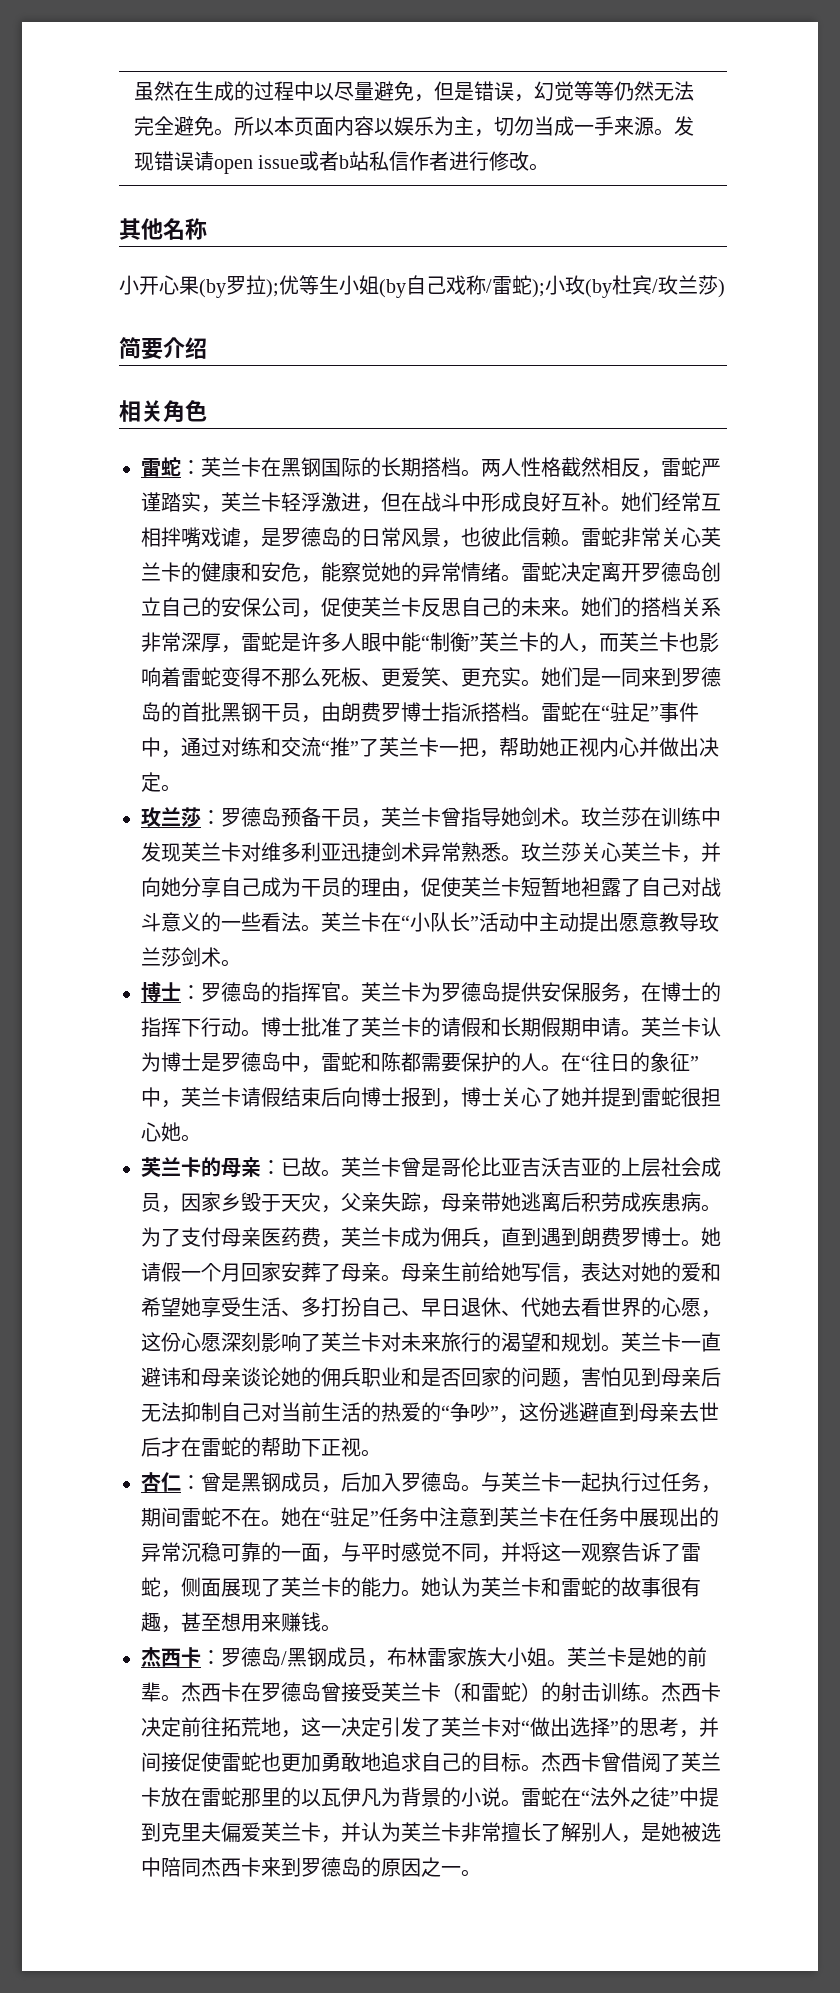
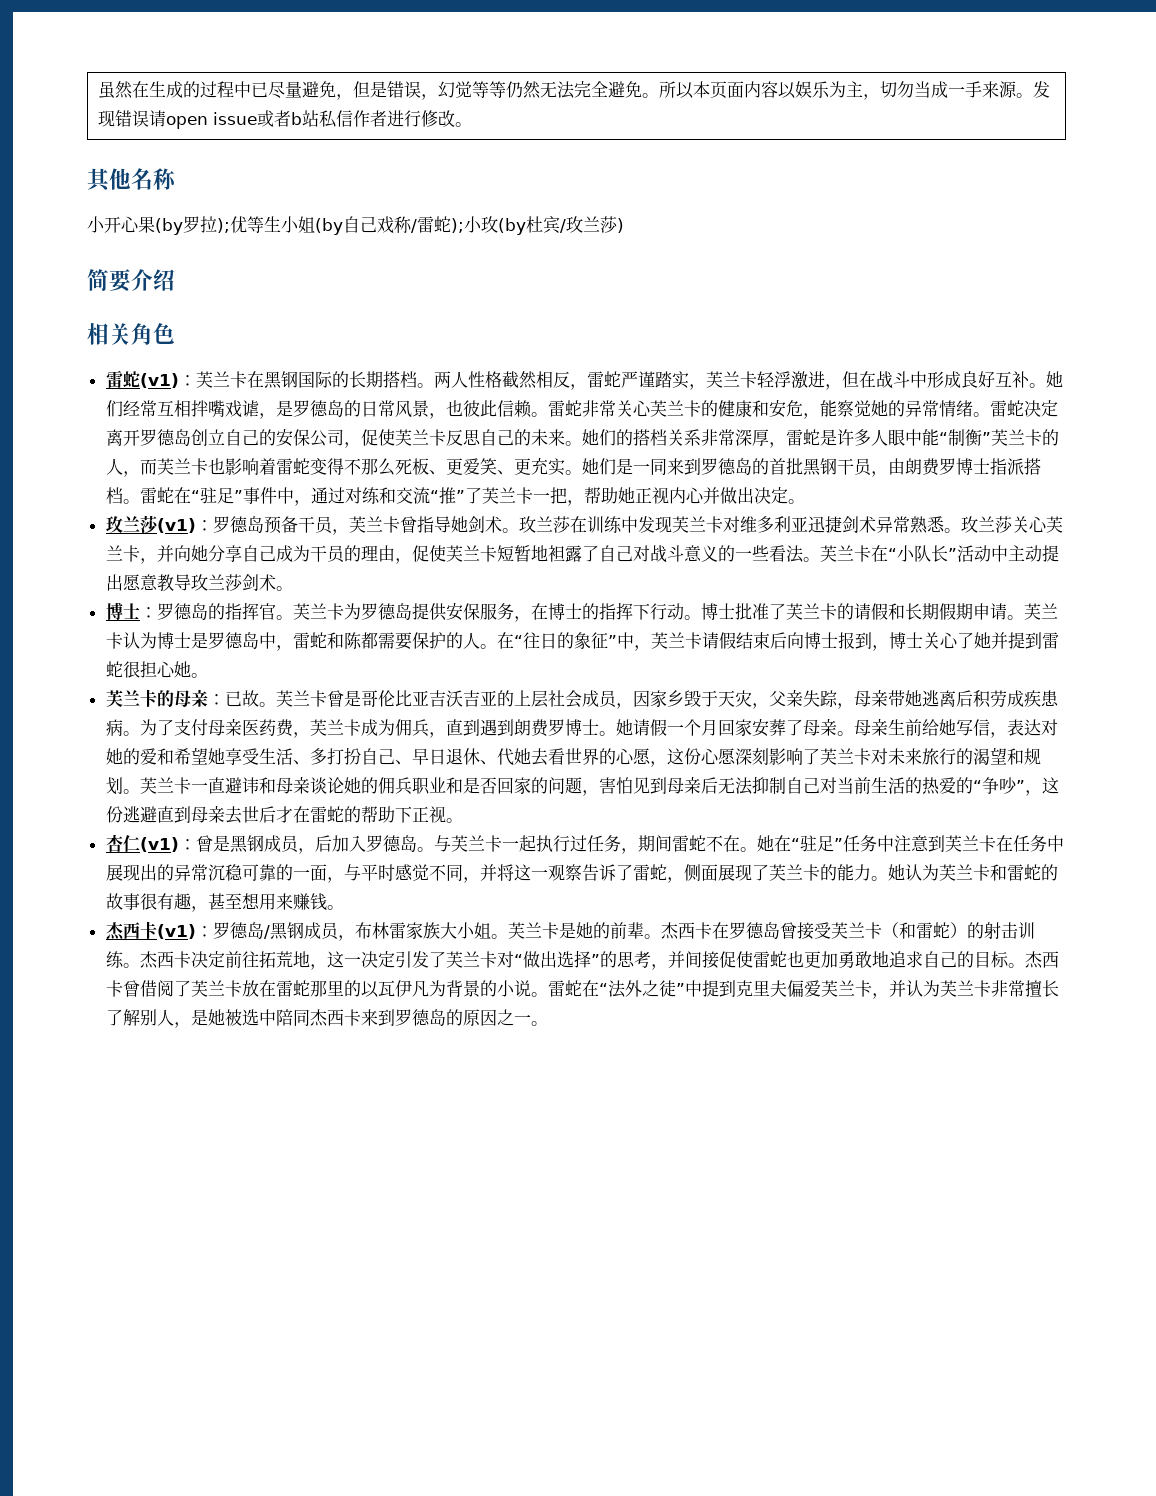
- 虽然在生成的过程中以尽量避免，但是错误，幻觉等等仍然无法完全避免。所以本页面内容以娱乐为主，切勿当成一手来源。发现错误请open issue或者b站私信作者进行修改。
+ 虽然在生成的过程中已尽量避免，但是错误，幻觉等等仍然无法完全避免。所以本页面内容以娱乐为主，切勿当成一手来源。发现错误请open issue或者b站私信作者进行修改。
- 雷蛇：芙兰卡在黑钢国际的长期搭档。
+ 雷蛇(v1)：芙兰卡在黑钢国际的长期搭档。
- 玫兰莎：罗德岛预备干员，芙兰卡曾指导她剑术。
+ 玫兰莎(v1)：罗德岛预备干员，芙兰卡曾指导她剑术。
- 杏仁：曾是黑钢成员，后加入罗德岛。
+ 杏仁(v1)：曾是黑钢成员，后加入罗德岛。
- 杰西卡：罗德岛/黑钢成员，布林雷家族大小姐。
+ 杰西卡(v1)：罗德岛/黑钢成员，布林雷家族大小姐。

